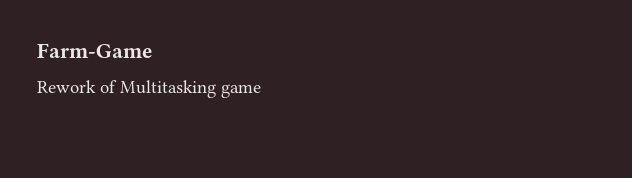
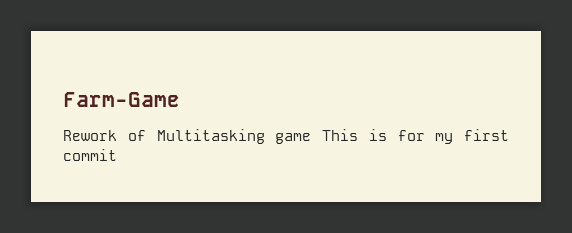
- Rework of Multitasking game
+ Rework of Multitasking game This is for my first commit

